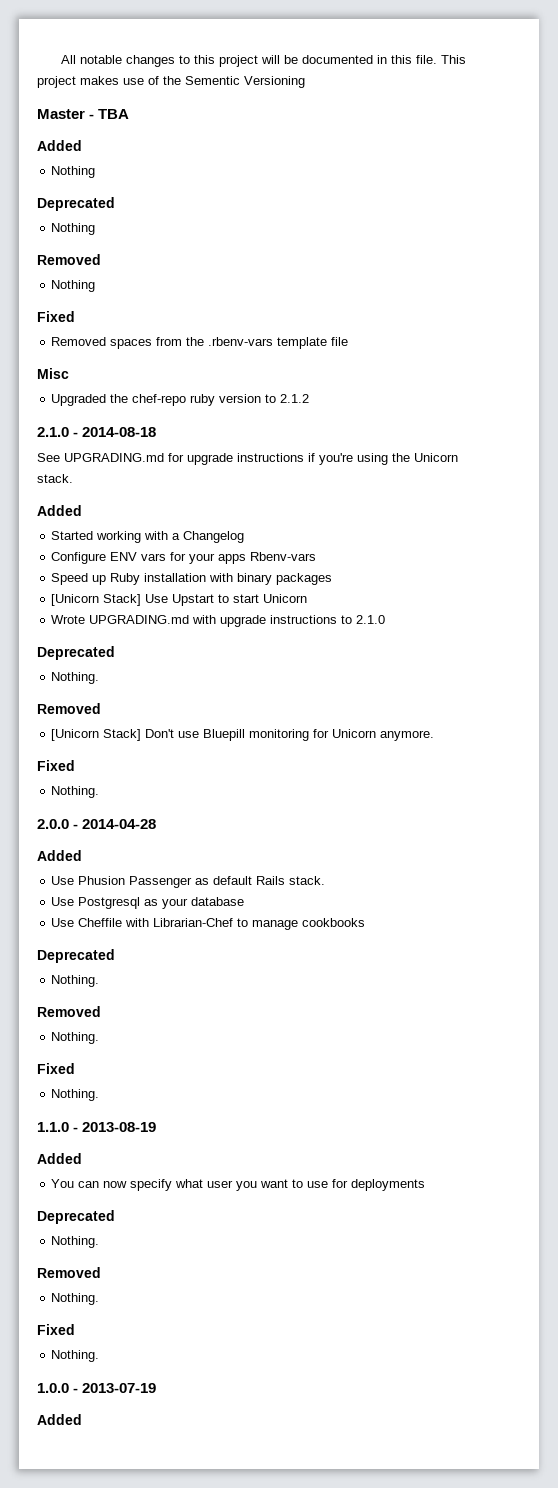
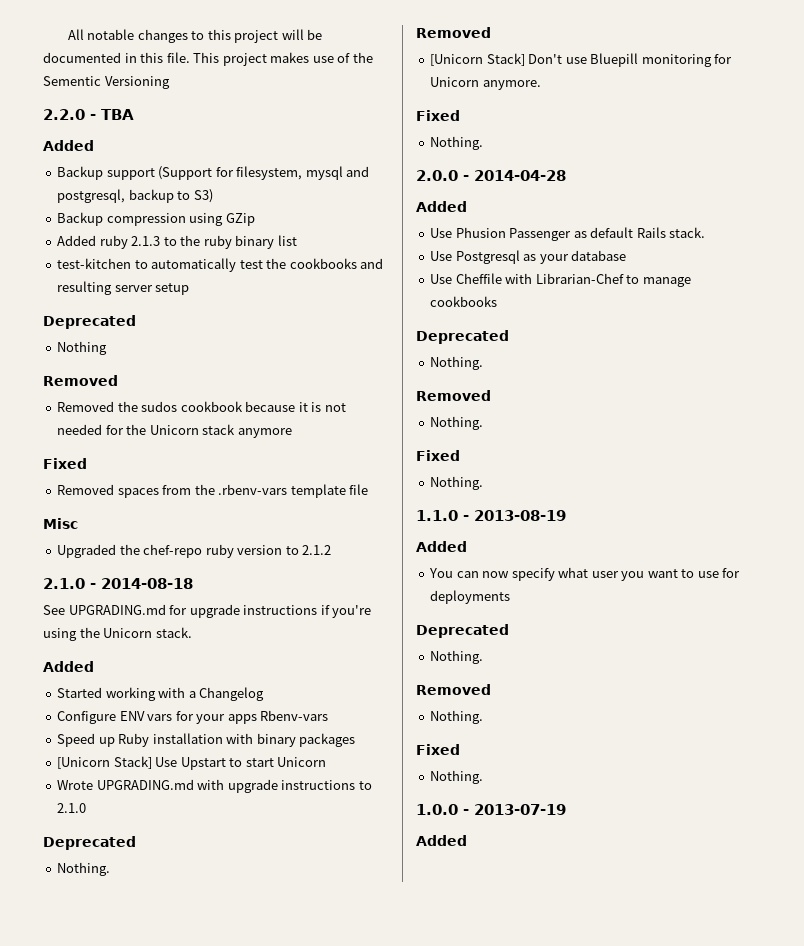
- Master - TBA
+ 2.2.0 - TBA
  Added
- Nothing
+ Backup support (Support for filesystem, mysql and postgresql, backup to S3)
+ Backup compression using GZip
+ Added ruby 2.1.3 to the ruby binary list
+ test-kitchen to automatically test the cookbooks and resulting server setup
  Deprecated
  Nothing
  Removed
- Nothing
+ Removed the sudos cookbook because it is not needed for the Unicorn stack anymore

